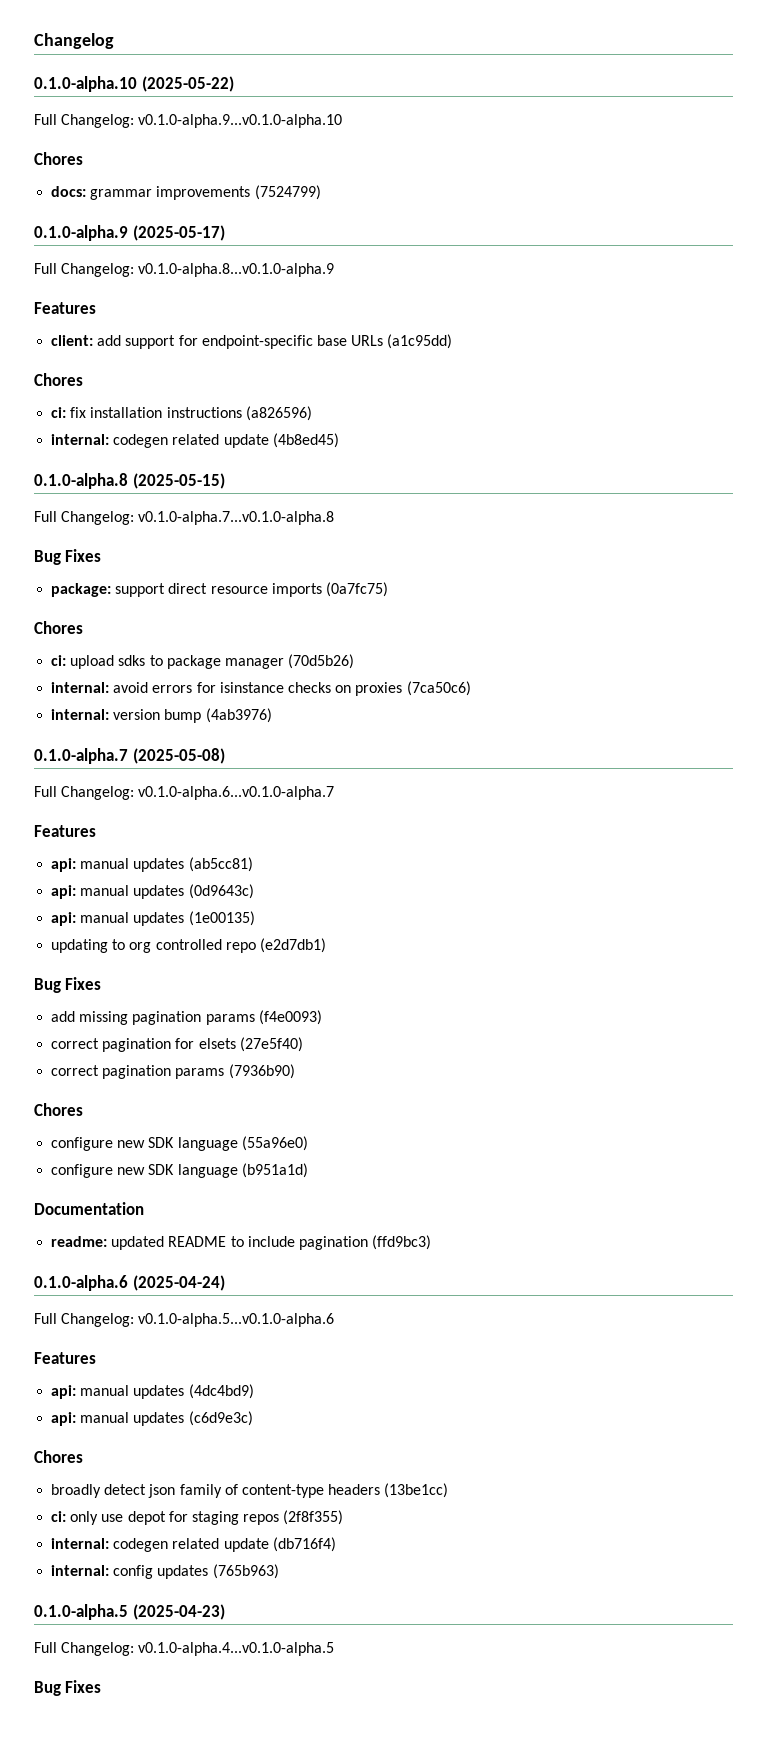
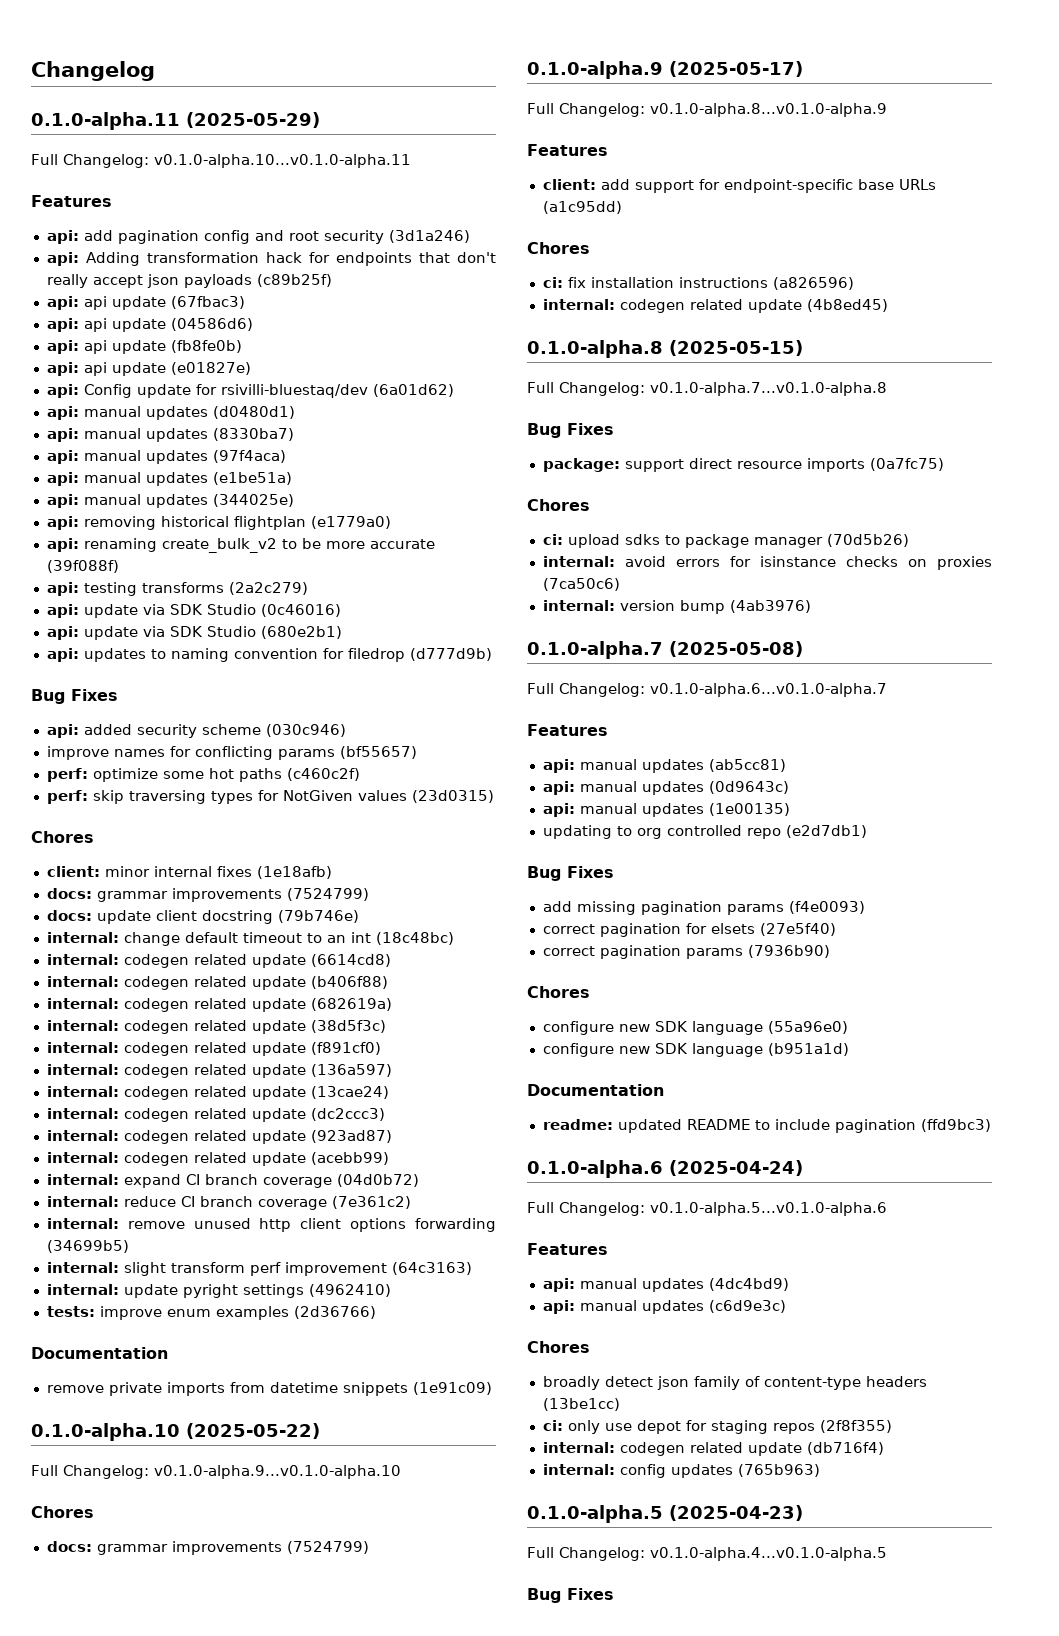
+ 0.1.0-alpha.11 (2025-05-29)
+ Full Changelog: v0.1.0-alpha.10...v0.1.0-alpha.11
+ Features
+ api: add pagination config and root security (3d1a246)
+ api: Adding transformation hack for endpoints that don't really accept json payloads (c89b25f)
+ api: api update (67fbac3)
+ api: api update (04586d6)
+ api: api update (fb8fe0b)
+ api: api update (e01827e)
+ api: Config update for rsivilli-bluestaq/dev (6a01d62)
+ api: manual updates (d0480d1)
+ api: manual updates (8330ba7)
+ api: manual updates (97f4aca)
+ api: manual updates (e1be51a)
+ api: manual updates (344025e)
+ api: removing historical flightplan (e1779a0)
+ api: renaming create_bulk_v2 to be more accurate (39f088f)
+ api: testing transforms (2a2c279)
+ api: update via SDK Studio (0c46016)
+ api: update via SDK Studio (680e2b1)
+ api: updates to naming convention for filedrop (d777d9b)
+ Bug Fixes
+ api: added security scheme (030c946)
+ improve names for conflicting params (bf55657)
+ perf: optimize some hot paths (c460c2f)
+ perf: skip traversing types for NotGiven values (23d0315)
+ Chores
+ client: minor internal fixes (1e18afb)
+ docs: grammar improvements (7524799)
+ docs: update client docstring (79b746e)
+ internal: change default timeout to an int (18c48bc)
+ internal: codegen related update (6614cd8)
+ internal: codegen related update (b406f88)
+ internal: codegen related update (682619a)
+ internal: codegen related update (38d5f3c)
+ internal: codegen related update (f891cf0)
+ internal: codegen related update (136a597)
+ internal: codegen related update (13cae24)
+ internal: codegen related update (dc2ccc3)
+ internal: codegen related update (923ad87)
+ internal: codegen related update (acebb99)
+ internal: expand CI branch coverage (04d0b72)
+ internal: reduce CI branch coverage (7e361c2)
+ internal: remove unused http client options forwarding (34699b5)
+ internal: slight transform perf improvement (64c3163)
+ internal: update pyright settings (4962410)
+ tests: improve enum examples (2d36766)
+ Documentation
+ remove private imports from datetime snippets (1e91c09)

